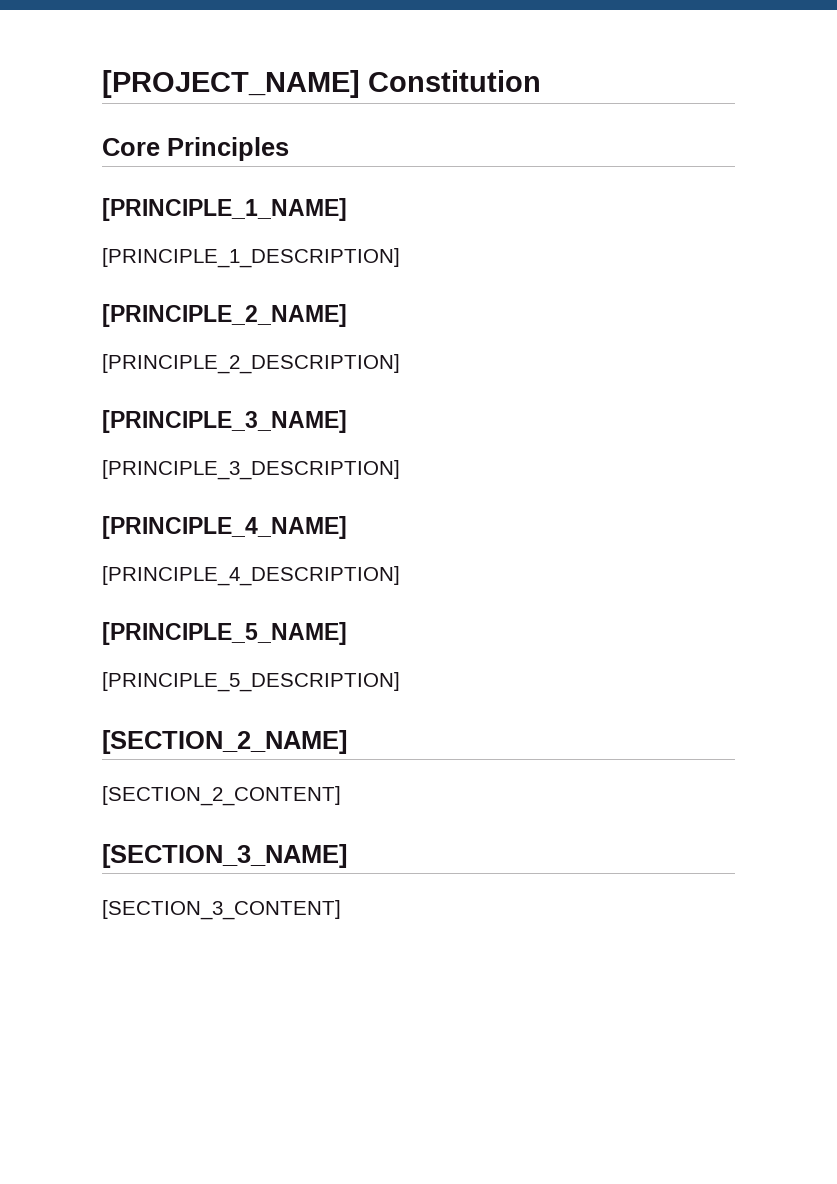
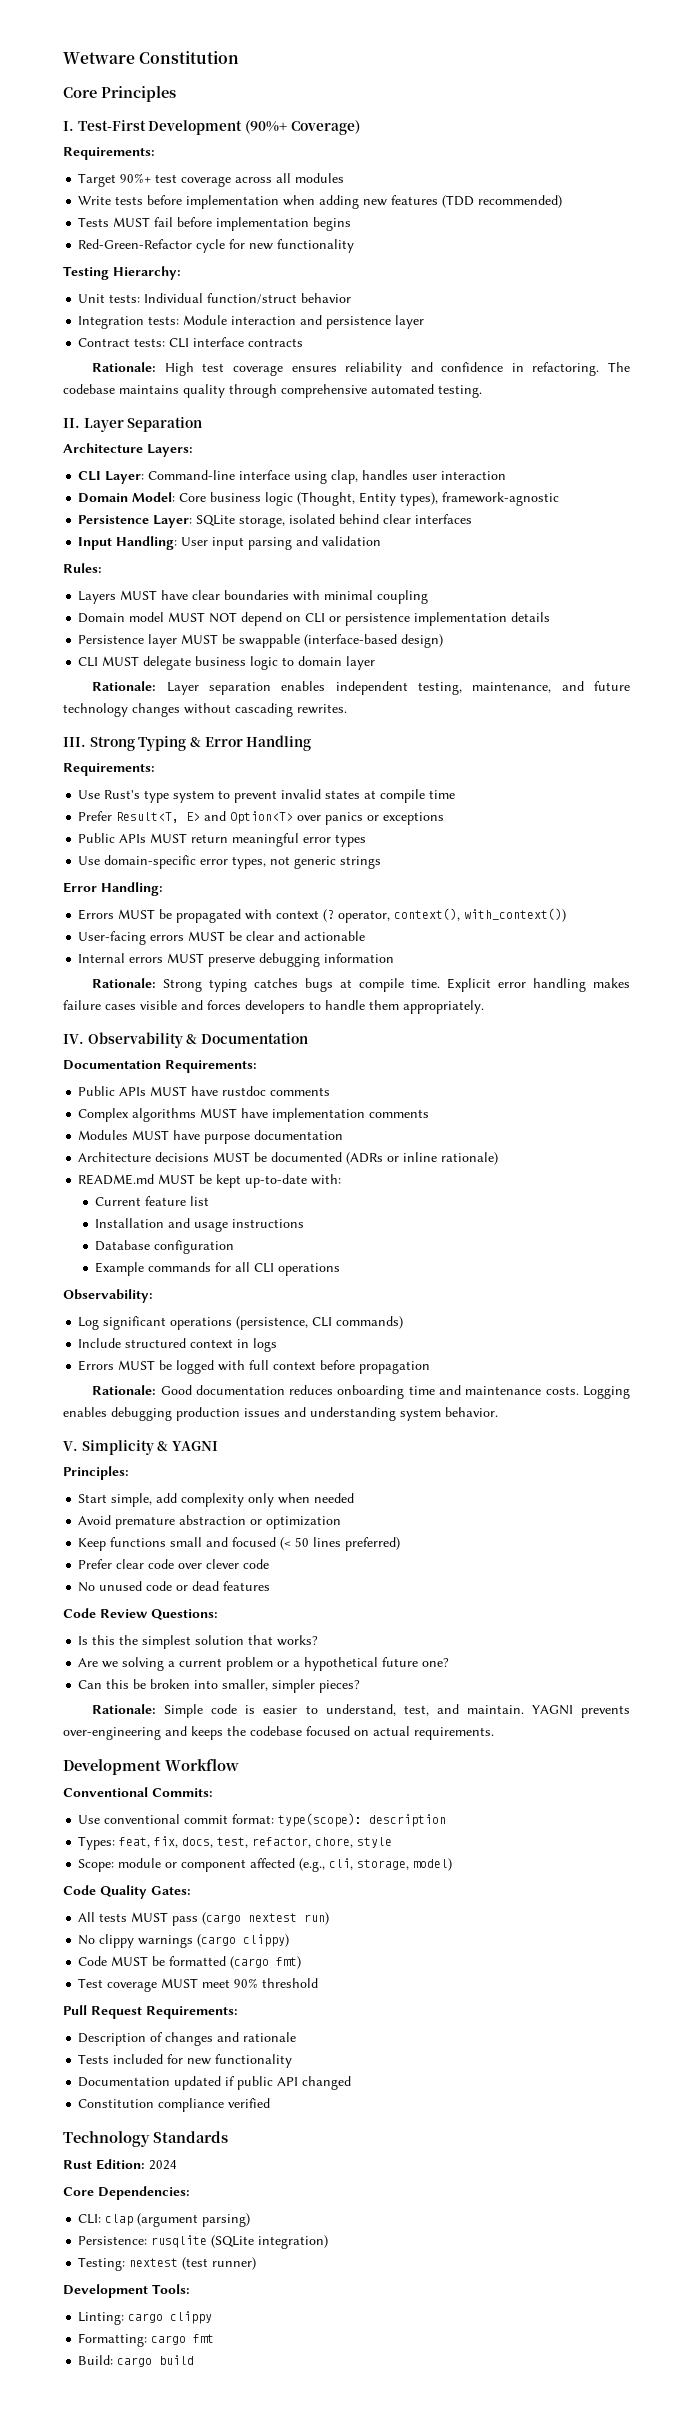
- [PROJECT_NAME] Constitution
+ Wetware Constitution
- [PRINCIPLE_1_NAME]
- [PRINCIPLE_1_DESCRIPTION]
- [PRINCIPLE_2_NAME]
- [PRINCIPLE_2_DESCRIPTION]
- [PRINCIPLE_3_NAME]
- [PRINCIPLE_3_DESCRIPTION]
- [PRINCIPLE_4_NAME]
- [PRINCIPLE_4_DESCRIPTION]
- [PRINCIPLE_5_NAME]
- [PRINCIPLE_5_DESCRIPTION]
- [SECTION_2_NAME]
- [SECTION_2_CONTENT]
- [SECTION_3_NAME]
- [SECTION_3_CONTENT]
+ I. Test-First Development (90%+ Coverage)
+ Requirements:
+ Target 90%+ test coverage across all modules
+ Write tests before implementation when adding new features (TDD recommended)
+ Tests MUST fail before implementation begins
+ Red-Green-Refactor cycle for new functionality
+ Testing Hierarchy:
+ Unit tests: Individual function/struct behavior
+ Integration tests: Module interaction and persistence layer
+ Contract tests: CLI interface contracts
+ Rationale: High test coverage ensures reliability and confidence in refactoring. The codebase maintains quality through comprehensive automated testing.
+ II. Layer Separation
+ Architecture Layers:
+ CLI Layer: Command-line interface using clap, handles user interaction
+ Domain Model: Core business logic (Thought, Entity types), framework-agnostic
+ Persistence Layer: SQLite storage, isolated behind clear interfaces
+ Input Handling: User input parsing and validation
+ Rules:
+ Layers MUST have clear boundaries with minimal coupling
+ Domain model MUST NOT depend on CLI or persistence implementation details
+ Persistence layer MUST be swappable (interface-based design)
+ CLI MUST delegate business logic to domain layer
+ Rationale: Layer separation enables independent testing, maintenance, and future technology changes without cascading rewrites.
+ III. Strong Typing & Error Handling
+ Requirements:
+ Use Rust's type system to prevent invalid states at compile time
+ Prefer Result<T, E> and Option<T> over panics or exceptions
+ Public APIs MUST return meaningful error types
+ Use domain-specific error types, not generic strings
+ Error Handling:
+ Errors MUST be propagated with context (? operator, context(), with_context())
+ User-facing errors MUST be clear and actionable
+ Internal errors MUST preserve debugging information
+ Rationale: Strong typing catches bugs at compile time. Explicit error handling makes failure cases visible and forces developers to handle them appropriately.
+ IV. Observability & Documentation
+ Documentation Requirements:
+ Public APIs MUST have rustdoc comments
+ Complex algorithms MUST have implementation comments
+ Modules MUST have purpose documentation
+ Architecture decisions MUST be documented (ADRs or inline rationale)
+ README.md MUST be kept up-to-date with:
+ Current feature list
+ Installation and usage instructions
+ Database configuration
+ Example commands for all CLI operations
+ Observability:
+ Log significant operations (persistence, CLI commands)
+ Include structured context in logs
+ Errors MUST be logged with full context before propagation
+ Rationale: Good documentation reduces onboarding time and maintenance costs. Logging enables debugging production issues and understanding system behavior.
+ V. Simplicity & YAGNI
+ Principles:
+ Start simple, add complexity only when needed
+ Avoid premature abstraction or optimization
+ Keep functions small and focused (< 50 lines preferred)
+ Prefer clear code over clever code
+ No unused code or dead features
+ Code Review Questions:
+ Is this the simplest solution that works?
+ Are we solving a current problem or a hypothetical future one?
+ Can this be broken into smaller, simpler pieces?
+ Rationale: Simple code is easier to understand, test, and maintain. YAGNI prevents over-engineering and keeps the codebase focused on actual requirements.
+ Development Workflow
+ Conventional Commits:
+ Use conventional commit format: type(scope): description
+ Types: feat, fix, docs, test, refactor, chore, style
+ Scope: module or component affected (e.g., cli, storage, model)
+ Code Quality Gates:
+ All tests MUST pass (cargo nextest run)
+ No clippy warnings (cargo clippy)
+ Code MUST be formatted (cargo fmt)
+ Test coverage MUST meet 90% threshold
+ Pull Request Requirements:
+ Description of changes and rationale
+ Tests included for new functionality
+ Documentation updated if public API changed
+ Constitution compliance verified
+ Technology Standards
+ Rust Edition: 2024
+ Core Dependencies:
+ CLI: clap (argument parsing)
+ Persistence: rusqlite (SQLite integration)
+ Testing: nextest (test runner)
+ Development Tools:
+ Linting: cargo clippy
+ Formatting: cargo fmt
+ Build: cargo build

